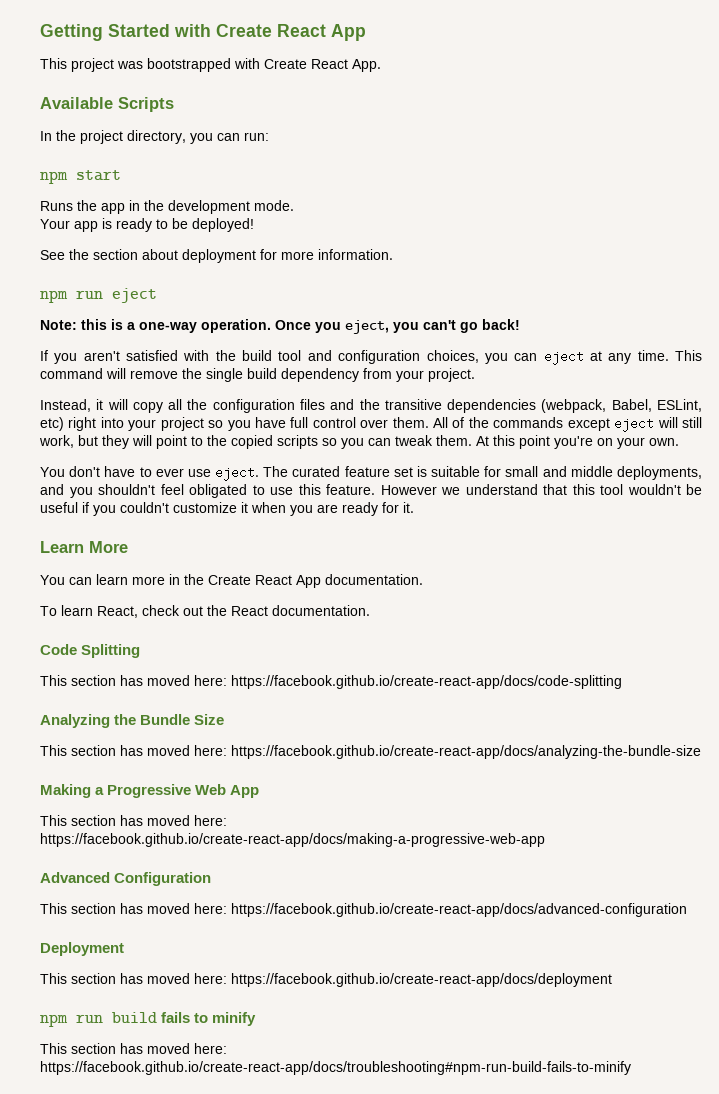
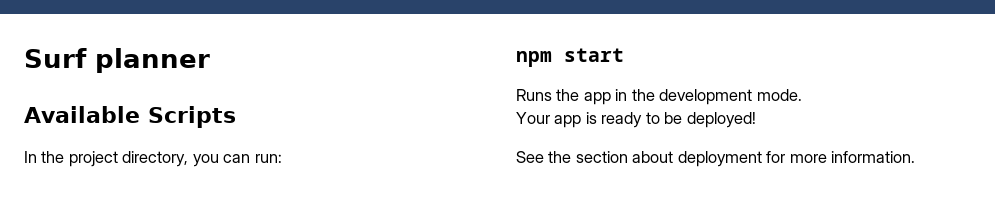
- Getting Started with Create React App
- This project was bootstrapped with Create React App.
+ Surf planner
- npm run eject
- Note: this is a one-way operation. Once you eject, you can't go back!
- If you aren't satisfied with the build tool and configuration choices, you can eject at any time. This command will remove the single build dependency from your project.
- Instead, it will copy all the configuration files and the transitive dependencies (webpack, Babel, ESLint, etc) right into your project so you have full control over them. All of the commands except eject will still work, but they will point to the copied scripts so you can tweak them. At this point you're on your own.
- You don't have to ever use eject. The curated feature set is suitable for small and middle deployments, and you shouldn't feel obligated to use this feature. However we understand that this tool wouldn't be useful if you couldn't customize it when you are ready for it.
- Learn More
- You can learn more in the Create React App documentation.
- To learn React, check out the React documentation.
- Code Splitting
- This section has moved here: https://facebook.github.io/create-react-app/docs/code-splitting
- Analyzing the Bundle Size
- This section has moved here: https://facebook.github.io/create-react-app/docs/analyzing-the-bundle-size
- Making a Progressive Web App
- This section has moved here: https://facebook.github.io/create-react-app/docs/making-a-progressive-web-app
- Advanced Configuration
- This section has moved here: https://facebook.github.io/create-react-app/docs/advanced-configuration
- Deployment
- This section has moved here: https://facebook.github.io/create-react-app/docs/deployment
- npm run build fails to minify
- This section has moved here: https://facebook.github.io/create-react-app/docs/troubleshooting#npm-run-build-fails-to-minify

